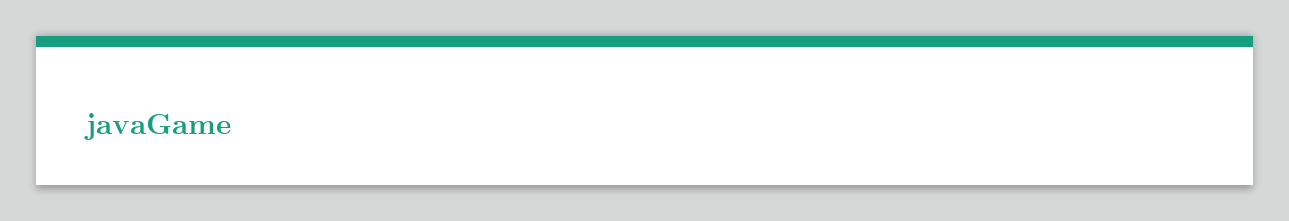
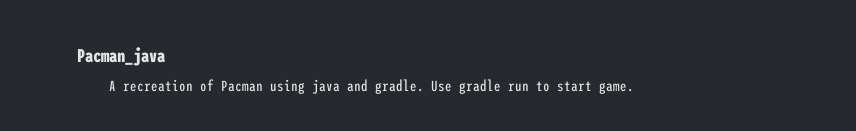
- javaGame
+ Pacman_java
+ A recreation of Pacman using java and gradle. Use gradle run to start game.

